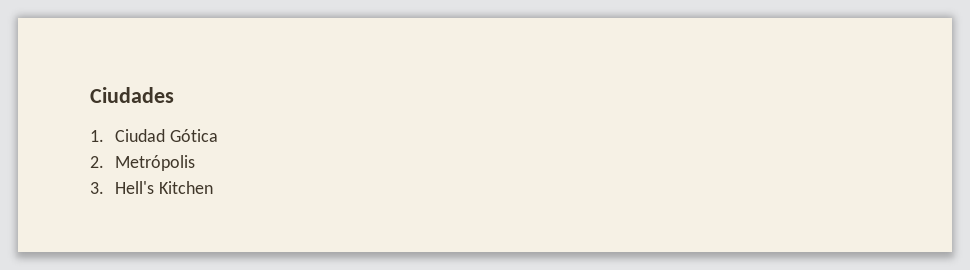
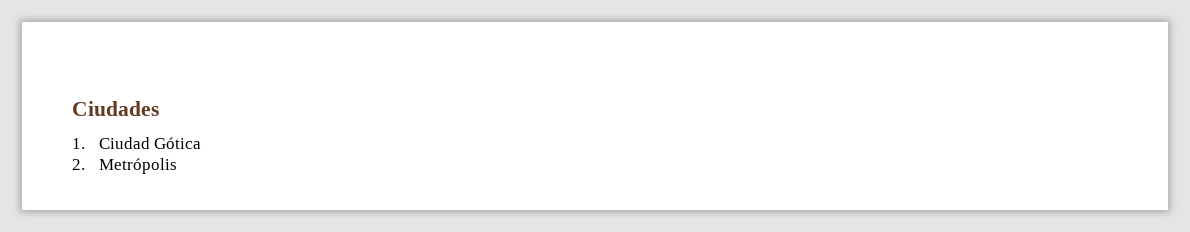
- 3. Hell's Kitchen

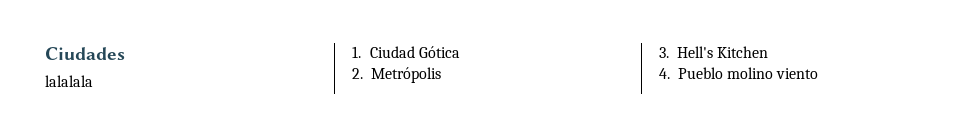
+ lalalala
+ 3. Hell's Kitchen
+ 4. Pueblo molino viento

